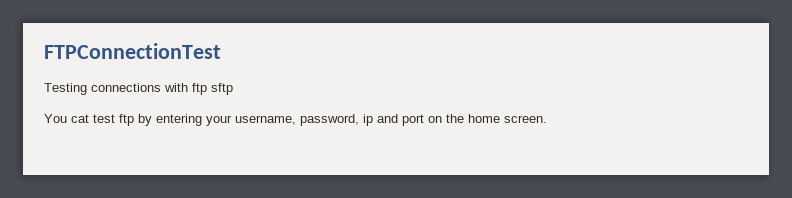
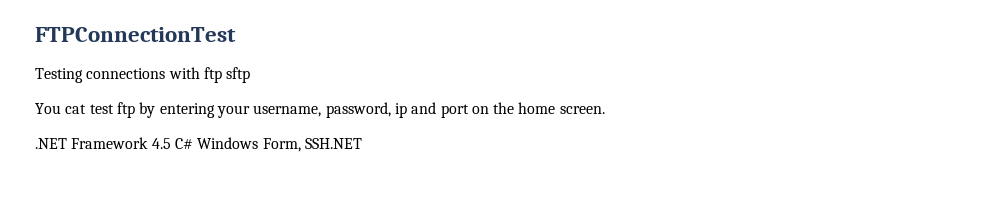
+ .NET Framework 4.5 C# Windows Form, SSH.NET

